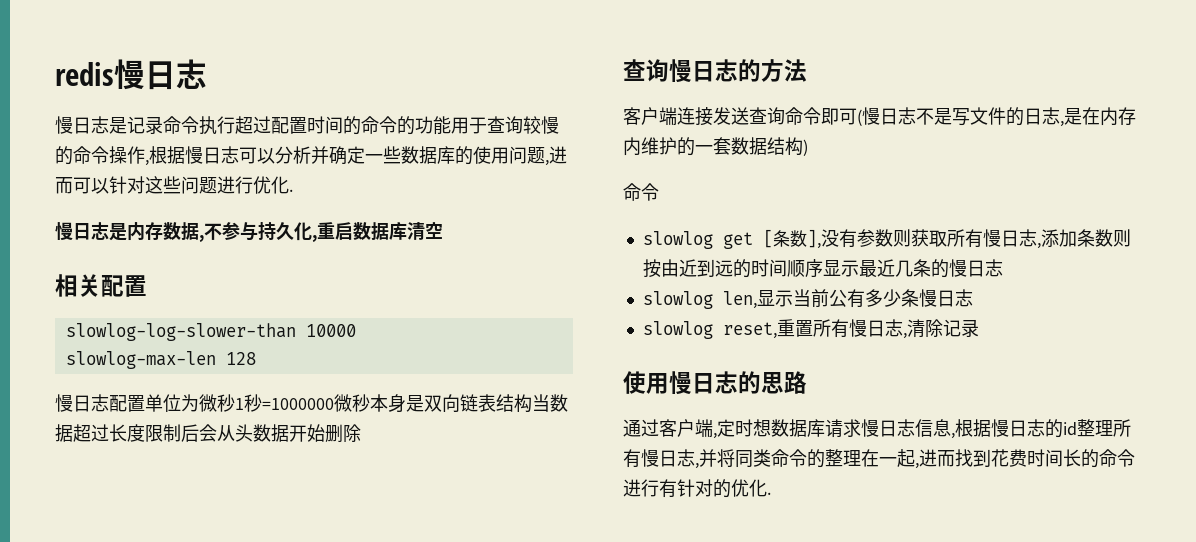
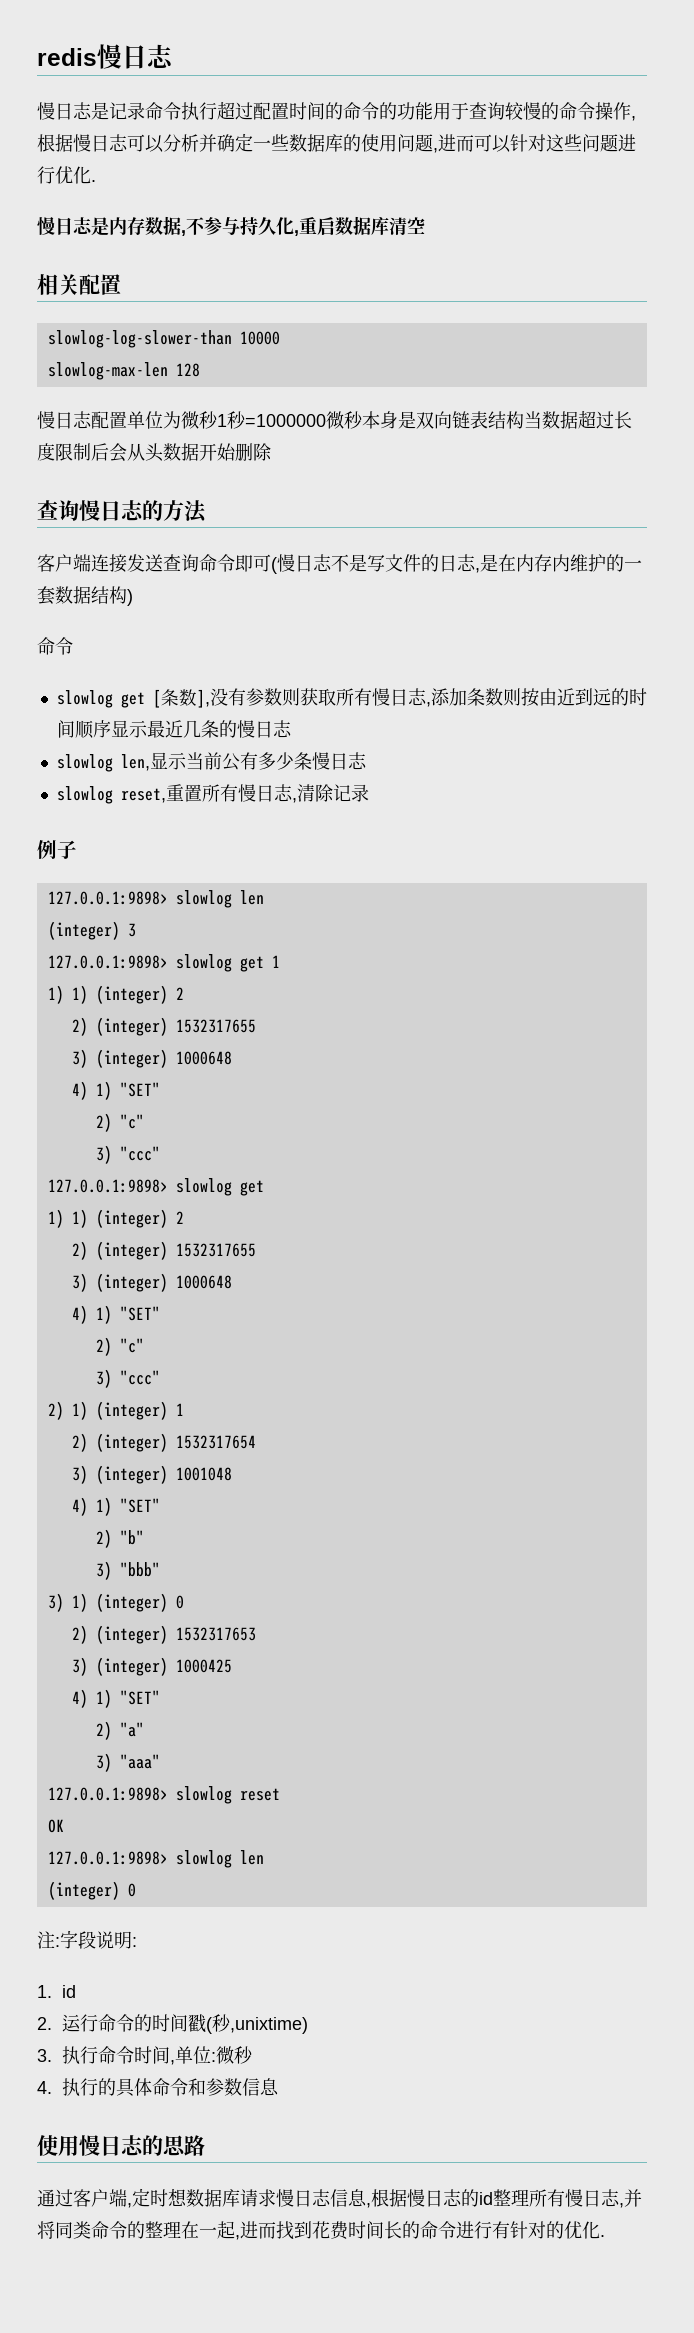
+ 例子
+ 127.0.0.1:9898> slowlog len
+ (integer) 3
+ 127.0.0.1:9898> slowlog get 1
+ 1) 1) (integer) 2
+ 2) (integer) 1532317655
+ 3) (integer) 1000648
+ 4) 1) "SET"
+ 2) "c"
+ 3) "ccc"
+ 127.0.0.1:9898> slowlog get
+ 1) 1) (integer) 2
+ 2) (integer) 1532317655
+ 3) (integer) 1000648
+ 4) 1) "SET"
+ 2) "c"
+ 3) "ccc"
+ 2) 1) (integer) 1
+ 2) (integer) 1532317654
+ 3) (integer) 1001048
+ 4) 1) "SET"
+ 2) "b"
+ 3) "bbb"
+ 3) 1) (integer) 0
+ 2) (integer) 1532317653
+ 3) (integer) 1000425
+ 4) 1) "SET"
+ 2) "a"
+ 3) "aaa"
+ 127.0.0.1:9898> slowlog reset
+ OK
+ 127.0.0.1:9898> slowlog len
+ (integer) 0
+ 注:字段说明:
+ 1. id
+ 2.运行命令的时间戳(秒,unixtime)
+ 3.执行命令时间,单位:微秒
+ 4.执行的具体命令和参数信息

